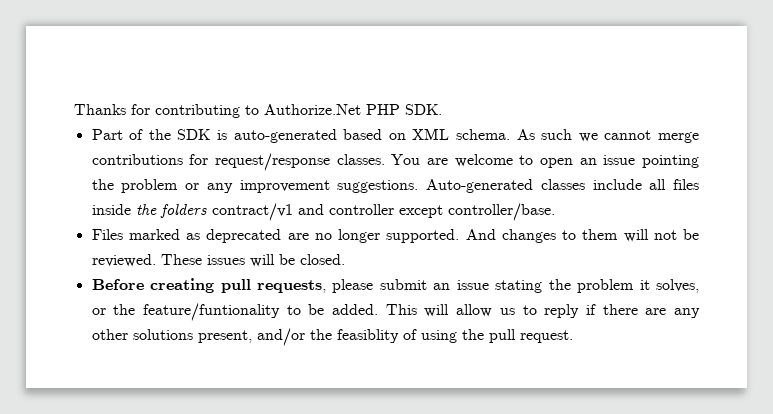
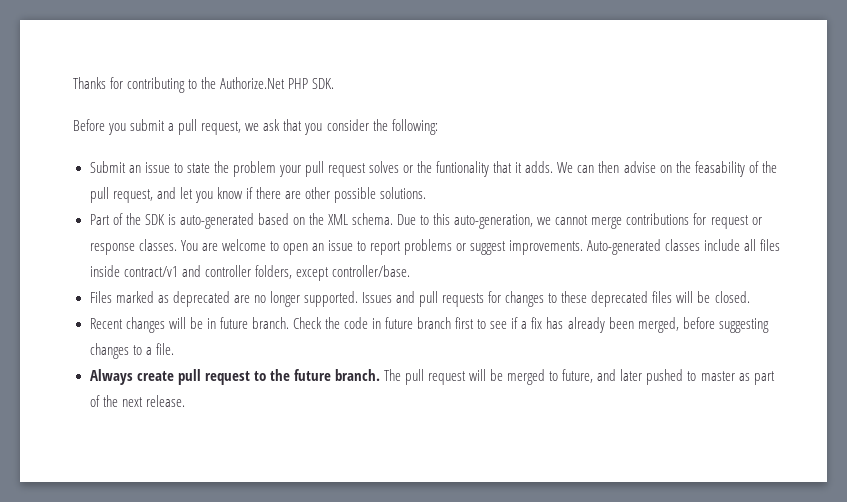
- Thanks for contributing to Authorize.Net PHP SDK.
+ Thanks for contributing to the Authorize.Net PHP SDK.
+ Before you submit a pull request, we ask that you consider the following:
+ Submit an issue to state the problem your pull request solves or the funtionality that it adds. We can then advise on the feasability of the pull request, and let you know if there are other possible solutions.
- Part of the SDK is auto-generated based on XML schema.
+ Part of the SDK is auto-generated based on the XML schema.
- As such we cannot merge contributions for request/response classes.
+ Due to this auto-generation, we cannot merge contributions for request or response classes.
- You are welcome to open an issue pointing the problem or any improvement suggestions.
+ You are welcome to open an issue to report problems or suggest improvements.
- Auto-generated classes include all files inside the folders contract/v1 and controller except controller/base.
+ Auto-generated classes include all files inside contract/v1 and controller folders, except controller/base.
- And changes to them will not be reviewed. These issues will be closed.
- Before creating pull requests, please submit an issue stating the problem it solves, or the feature/funtionality to be added. This will allow us to reply if there are any other solutions present, and/or the feasiblity of using the pull request.
+ Issues and pull requests for changes to these deprecated files will be closed.
+ Recent changes will be in future branch. Check the code in future branch first to see if a fix has already been merged, before suggesting changes to a file.
+ Always create pull request to the future branch. The pull request will be merged to future, and later pushed to master as part of the next release.

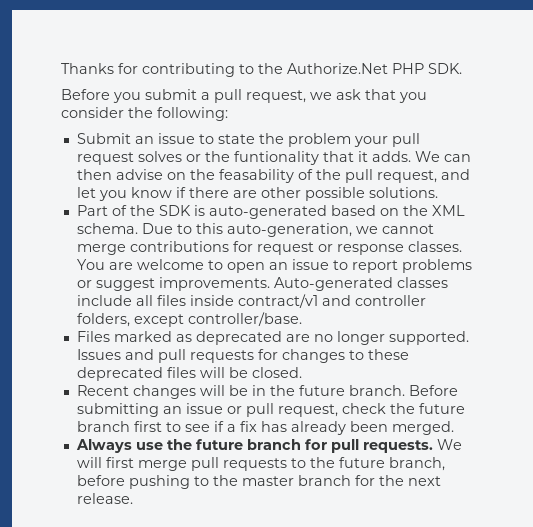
- Recent changes will be in future branch. Check the code in future branch first to see if a fix has already been merged, before suggesting changes to a file.
- Always create pull request to the future branch. The pull request will be merged to future, and later pushed to master as part of the next release.
+ Recent changes will be in the future branch. Before submitting an issue or pull request, check the future branch first to see if a fix has already been merged.
+ Always use the future branch for pull requests. We will first merge pull requests to the future branch, before pushing to the master branch for the next release.

